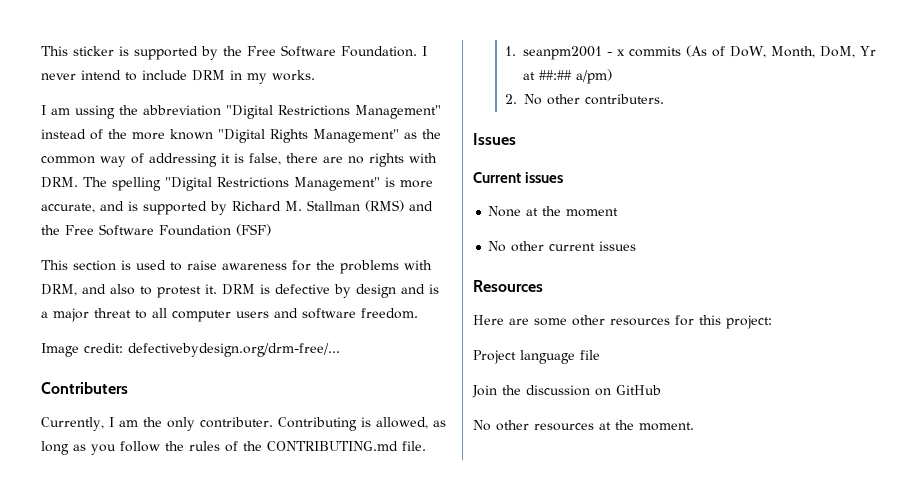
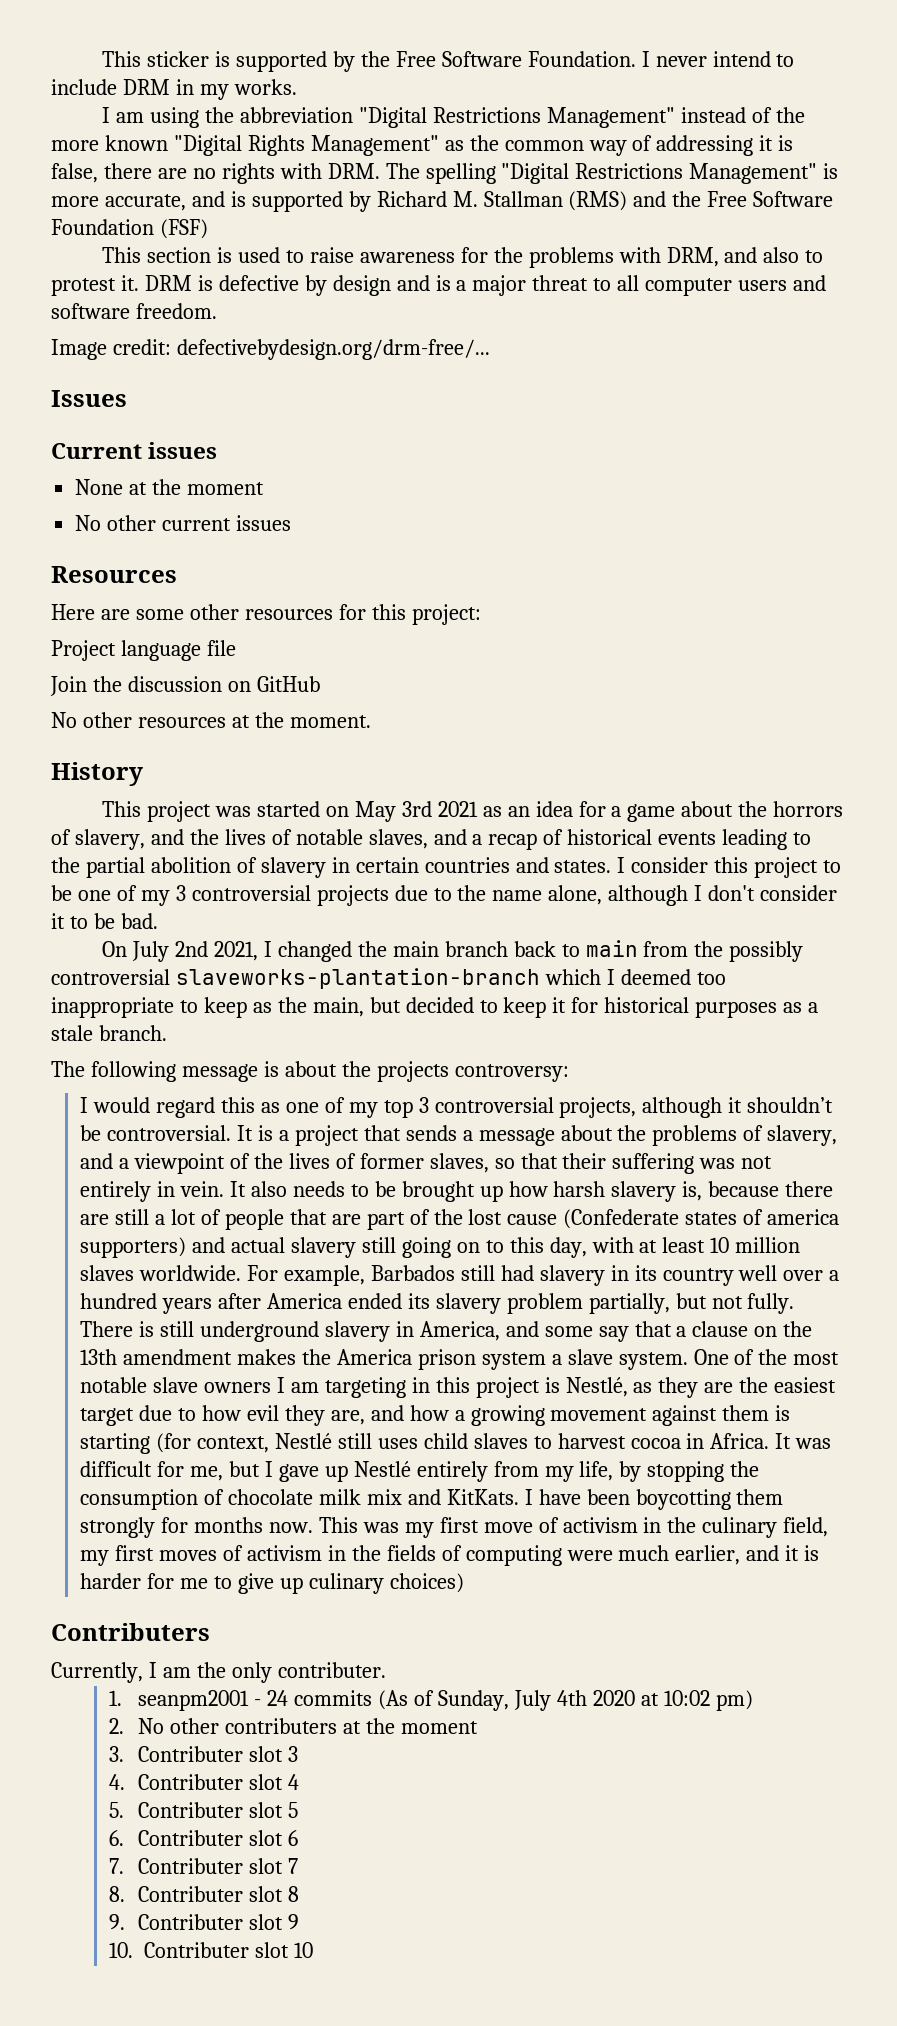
- I am ussing the abbreviation "Digital Restrictions Management" instead of the more known "Digital Rights Management" as the common way of addressing it is false, there are no rights with DRM. The spelling "Digital Restrictions Management" is more accurate, and is supported by Richard M. Stallman (RMS) and the Free Software Foundation (FSF)
+ I am using the abbreviation "Digital Restrictions Management" instead of the more known "Digital Rights Management" as the common way of addressing it is false, there are no rights with DRM. The spelling "Digital Restrictions Management" is more accurate, and is supported by Richard M. Stallman (RMS) and the Free Software Foundation (FSF)
- Contributers
- Currently, I am the only contributer. Contributing is allowed, as long as you follow the rules of the CONTRIBUTING.md file.
- 1. seanpm2001 - x commits (As of DoW, Month, DoM, Yr at ##:## a/pm)
- 2. No other contributers.
+ History
+ This project was started on May 3rd 2021 as an idea for a game about the horrors of slavery, and the lives of notable slaves, and a recap of historical events leading to the partial abolition of slavery in certain countries and states. I consider this project to be one of my 3 controversial projects due to the name alone, although I don't consider it to be bad.
+ On July 2nd 2021, I changed the main branch back to main from the possibly controversial slaveworks-plantation-branch which I deemed too inappropriate to keep as the main, but decided to keep it for historical purposes as a stale branch.
+ The following message is about the projects controversy:
+ I would regard this as one of my top 3 controversial projects, although it shouldn’t be controversial. It is a project that sends a message about the problems of slavery, and a viewpoint of the lives of former slaves, so that their suffering was not entirely in vein. It also needs to be brought up how harsh slavery is, because there are still a lot of people that are part of the lost cause (Confederate states of america supporters) and actual slavery still going on to this day, with at least 10 million slaves worldwide. For example, Barbados still had slavery in its country well over a hundred years after America ended its slavery problem partially, but not fully. There is still underground slavery in America, and some say that a clause on the 13th amendment makes the America prison system a slave system. One of the most notable slave owners I am targeting in this project is Nestlé, as they are the easiest target due to how evil they are, and how a growing movement against them is starting (for context, Nestlé still uses child slaves to harvest cocoa in Africa. It was difficult for me, but I gave up Nestlé entirely from my life, by stopping the consumption of chocolate milk mix and KitKats. I have been boycotting them strongly for months now. This was my first move of activism in the culinary field, my first moves of activism in the fields of computing were much earlier, and it is harder for me to give up culinary choices)
+ Contributers
+ Currently, I am the only contributer.
+ 1. seanpm2001 - 24 commits (As of Sunday, July 4th 2020 at 10:02 pm)
+ 2. No other contributers at the moment
+ 3. Contributer slot 3
+ 4. Contributer slot 4
+ 5. Contributer slot 5
+ 6. Contributer slot 6
+ 7. Contributer slot 7
+ 8. Contributer slot 8
+ 9. Contributer slot 9
+ 10. Contributer slot 10

